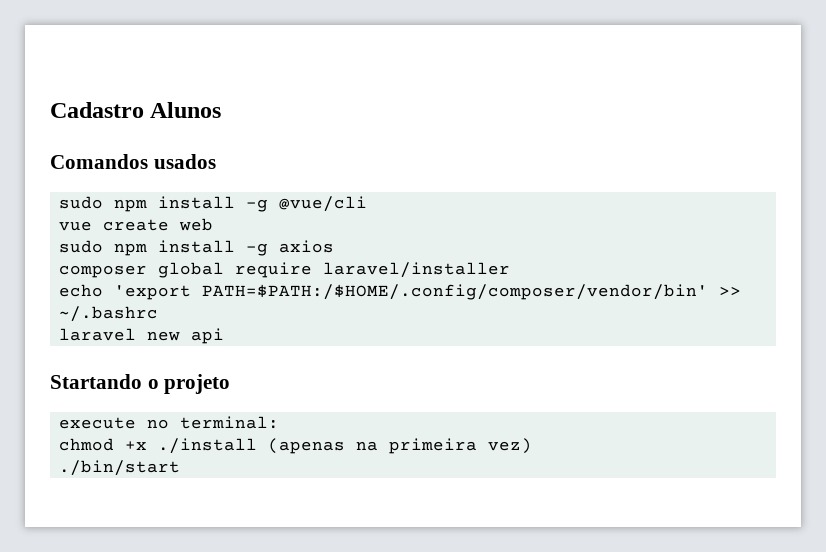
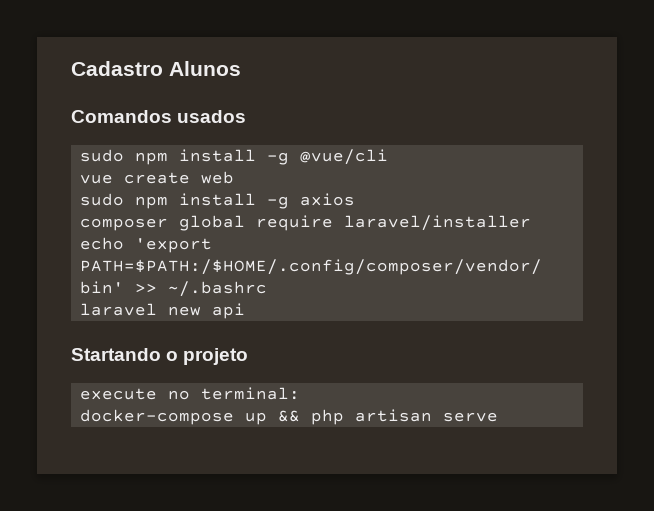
- chmod +x ./install (apenas na primeira vez)
- ./bin/start
+ docker-compose up && php artisan serve

